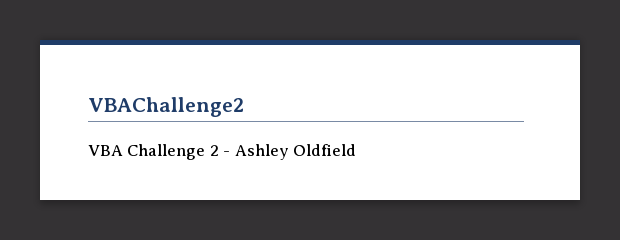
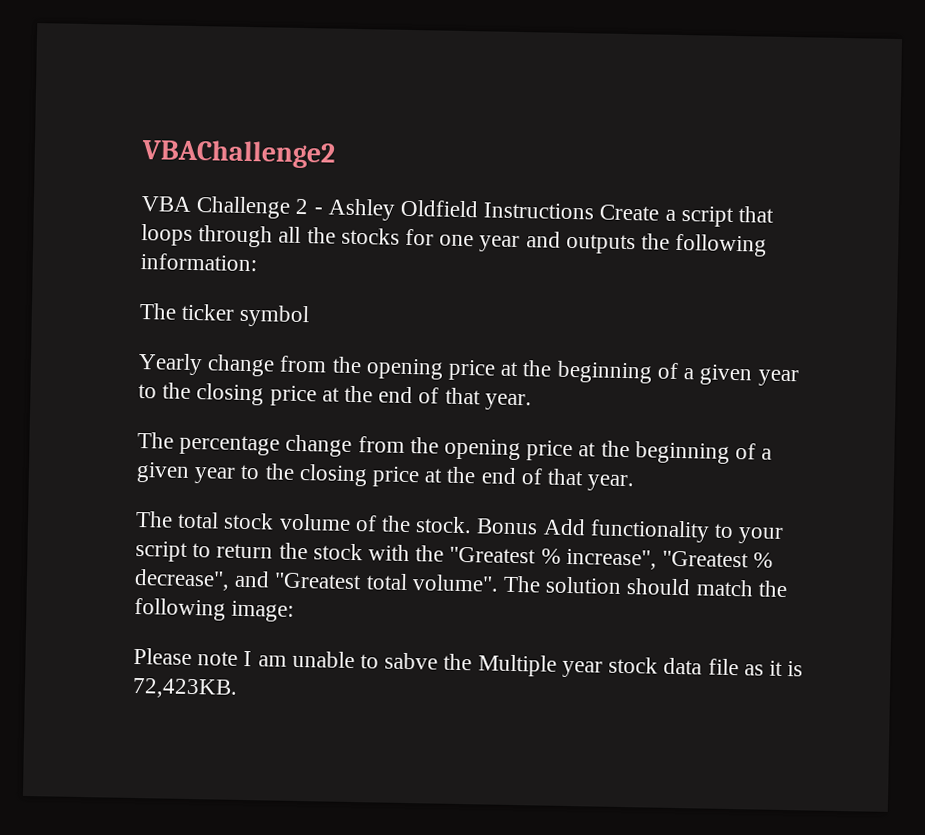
- VBA Challenge 2 - Ashley Oldfield
+ VBA Challenge 2 - Ashley Oldfield Instructions Create a script that loops through all the stocks for one year and outputs the following information:
+ The ticker symbol
+ Yearly change from the opening price at the beginning of a given year to the closing price at the end of that year.
+ The percentage change from the opening price at the beginning of a given year to the closing price at the end of that year.
+ The total stock volume of the stock. Bonus Add functionality to your script to return the stock with the "Greatest % increase", "Greatest % decrease", and "Greatest total volume". The solution should match the following image:
+ Please note I am unable to sabve the Multiple year stock data file as it is 72,423KB.

